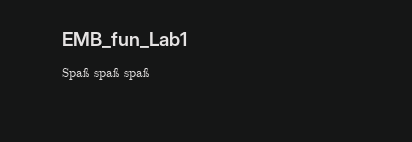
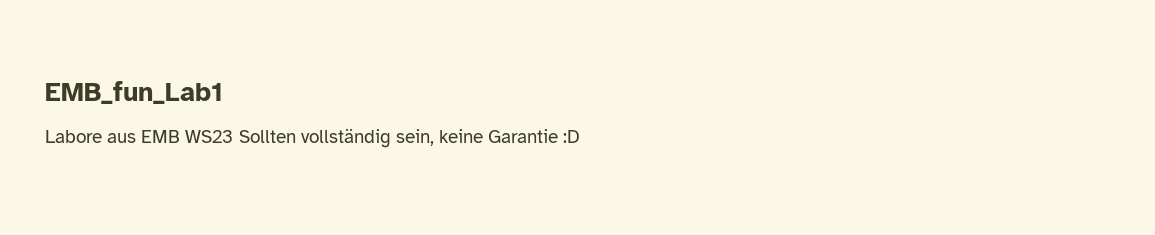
- Spaß spaß spaß
+ Labore aus EMB WS23 Sollten vollständig sein, keine Garantie :D

